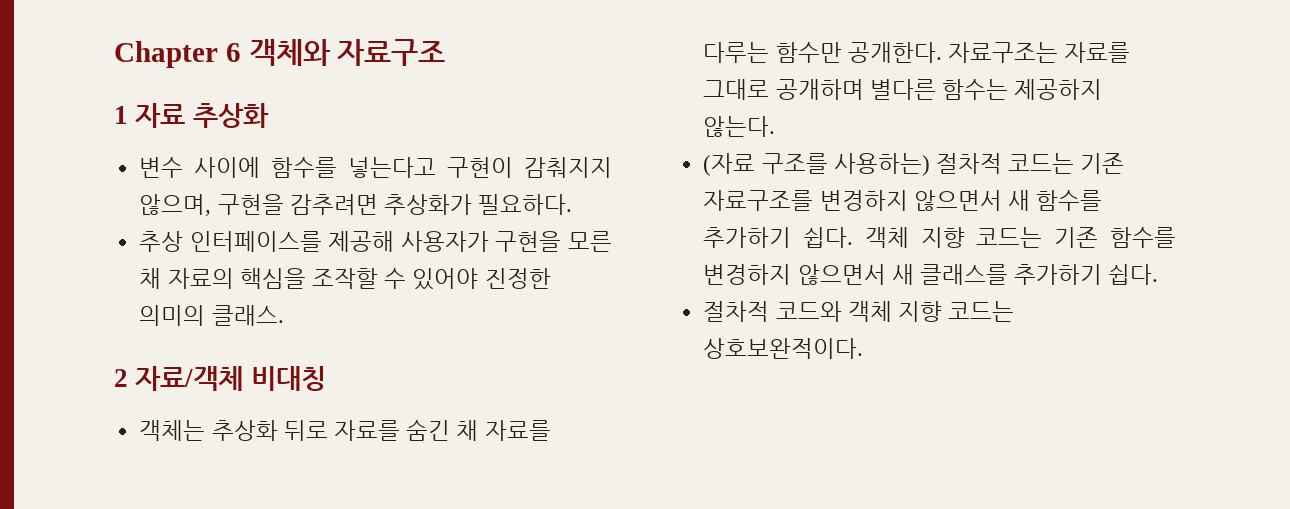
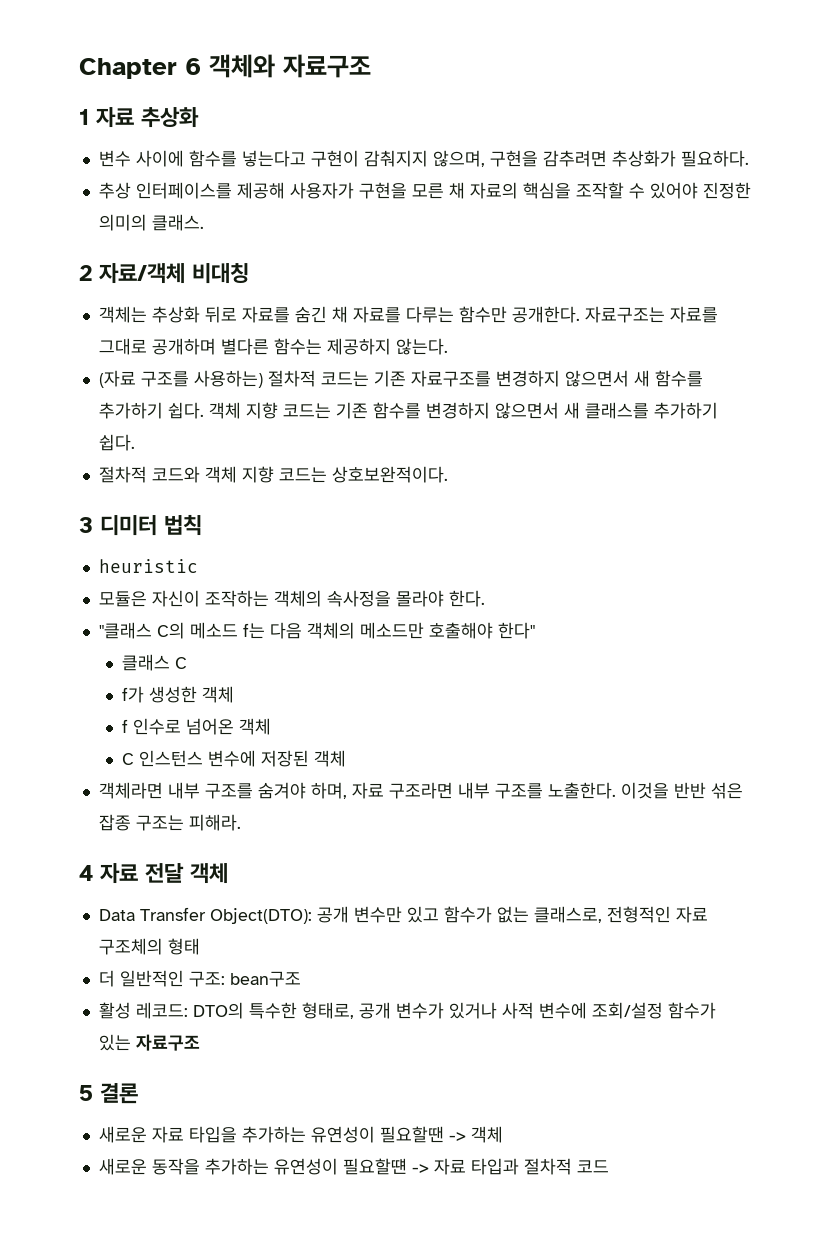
+ 3 디미터 법칙
+ heuristic
+ 모듈은 자신이 조작하는 객체의 속사정을 몰라야 한다.
+ "클래스 C의 메소드 f는 다음 객체의 메소드만 호출해야 한다"
+ 클래스 C
+ f가 생성한 객체
+ f 인수로 넘어온 객체
+ C 인스턴스 변수에 저장된 객체
+ 객체라면 내부 구조를 숨겨야 하며, 자료 구조라면 내부 구조를 노출한다. 이것을 반반 섞은 잡종 구조는 피해라.
+ 4 자료 전달 객체
+ Data Transfer Object(DTO): 공개 변수만 있고 함수가 없는 클래스로, 전형적인 자료 구조체의 형태
+ 더 일반적인 구조: bean구조
+ 활성 레코드: DTO의 특수한 형태로, 공개 변수가 있거나 사적 변수에 조회/설정 함수가 있는 자료구조
+ 5 결론
+ 새로운 자료 타입을 추가하는 유연성이 필요할땐 -> 객체
+ 새로운 동작을 추가하는 유연성이 필요할떈 -> 자료 타입과 절차적 코드

